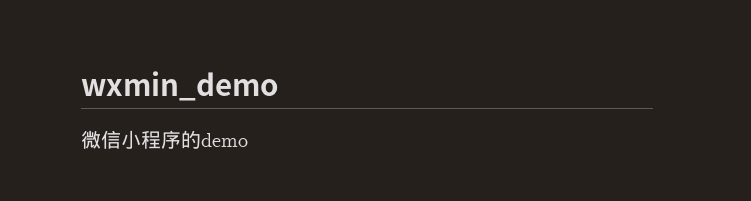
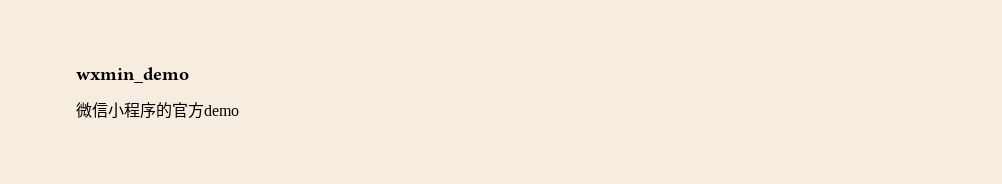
- 微信小程序的demo
+ 微信小程序的官方demo

